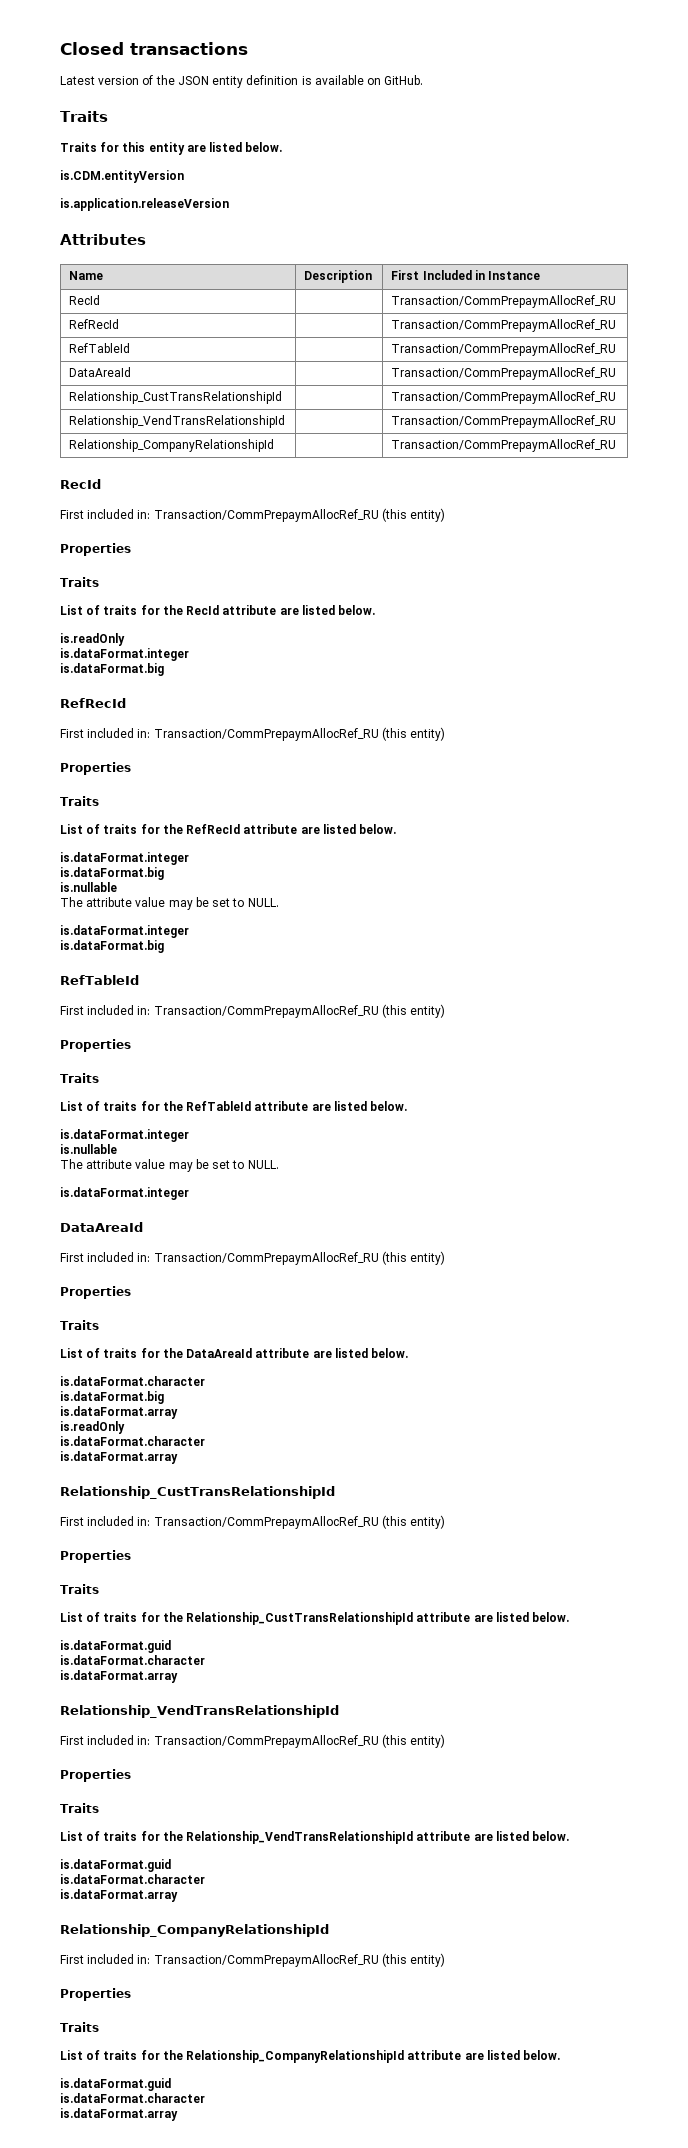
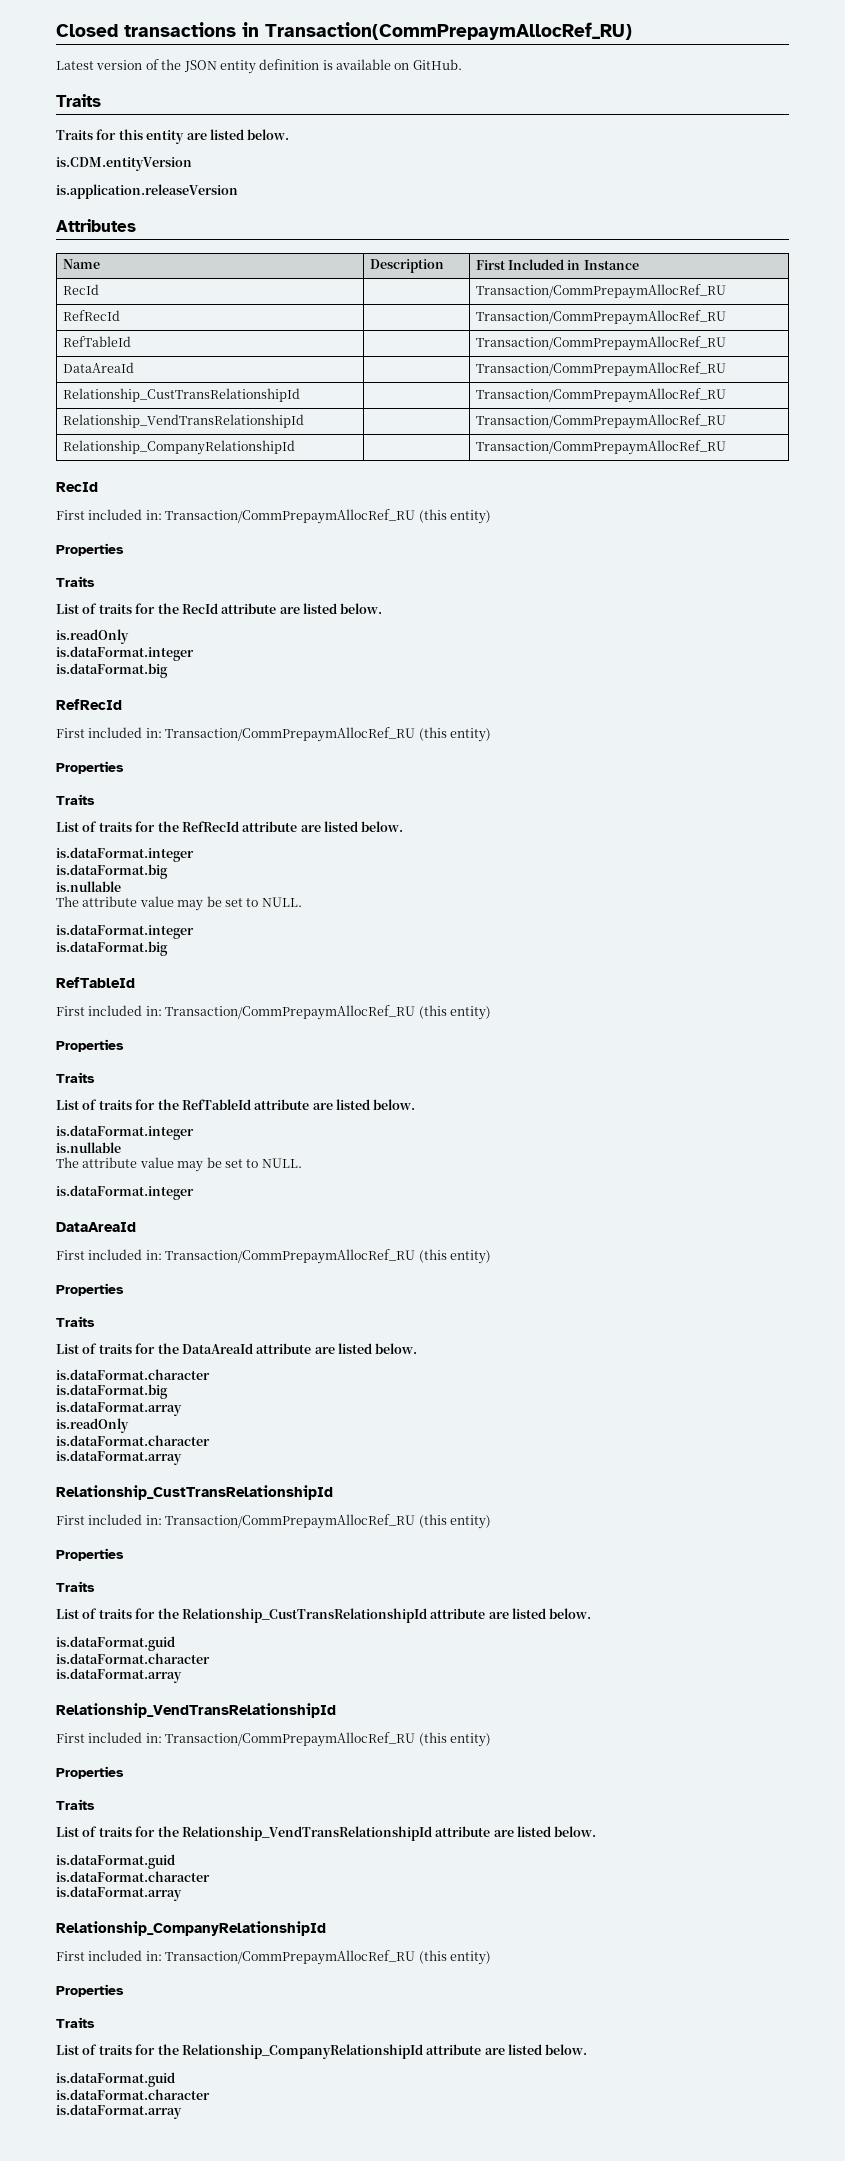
- Closed transactions
+ Closed transactions in Transaction(CommPrepaymAllocRef_RU)

